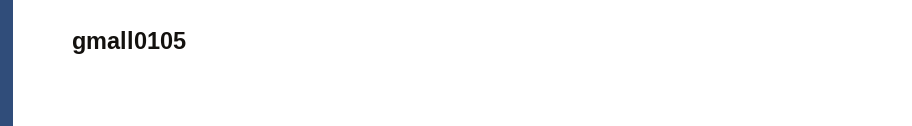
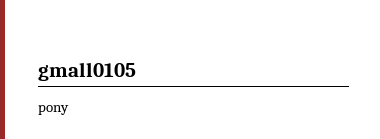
+ pony

